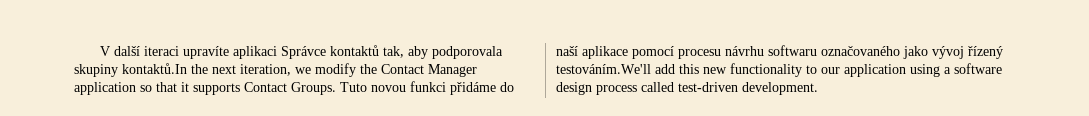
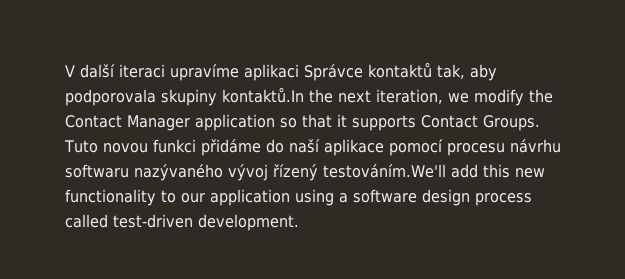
- V další iteraci upravíte aplikaci Správce kontaktů tak, aby podporovala skupiny kontaktů.In the next iteration, we modify the Contact Manager application so that it supports Contact Groups.
+ V další iteraci upravíme aplikaci Správce kontaktů tak, aby podporovala skupiny kontaktů.In the next iteration, we modify the Contact Manager application so that it supports Contact Groups.
- Tuto novou funkci přidáme do naší aplikace pomocí procesu návrhu softwaru označovaného jako vývoj řízený testováním.We'll add this new functionality to our application using a software design process called test-driven development.
+ Tuto novou funkci přidáme do naší aplikace pomocí procesu návrhu softwaru nazývaného vývoj řízený testováním.We'll add this new functionality to our application using a software design process called test-driven development.

